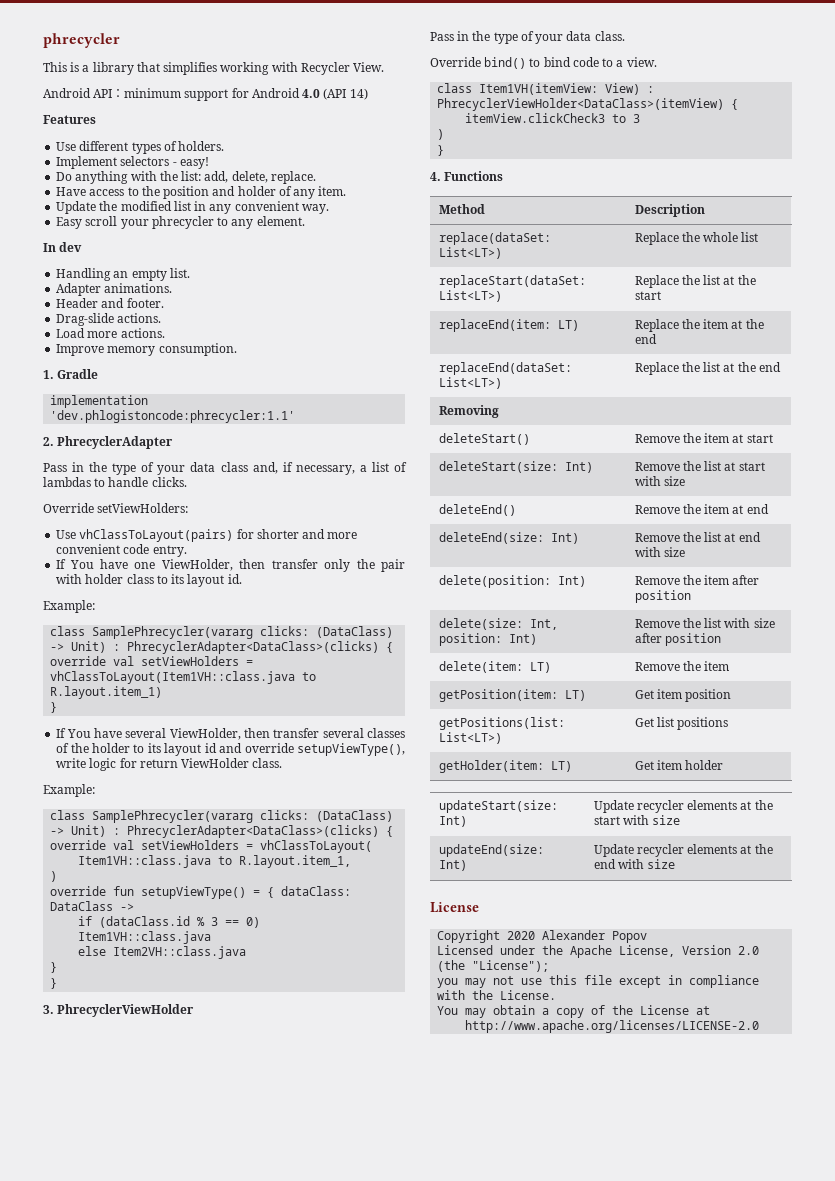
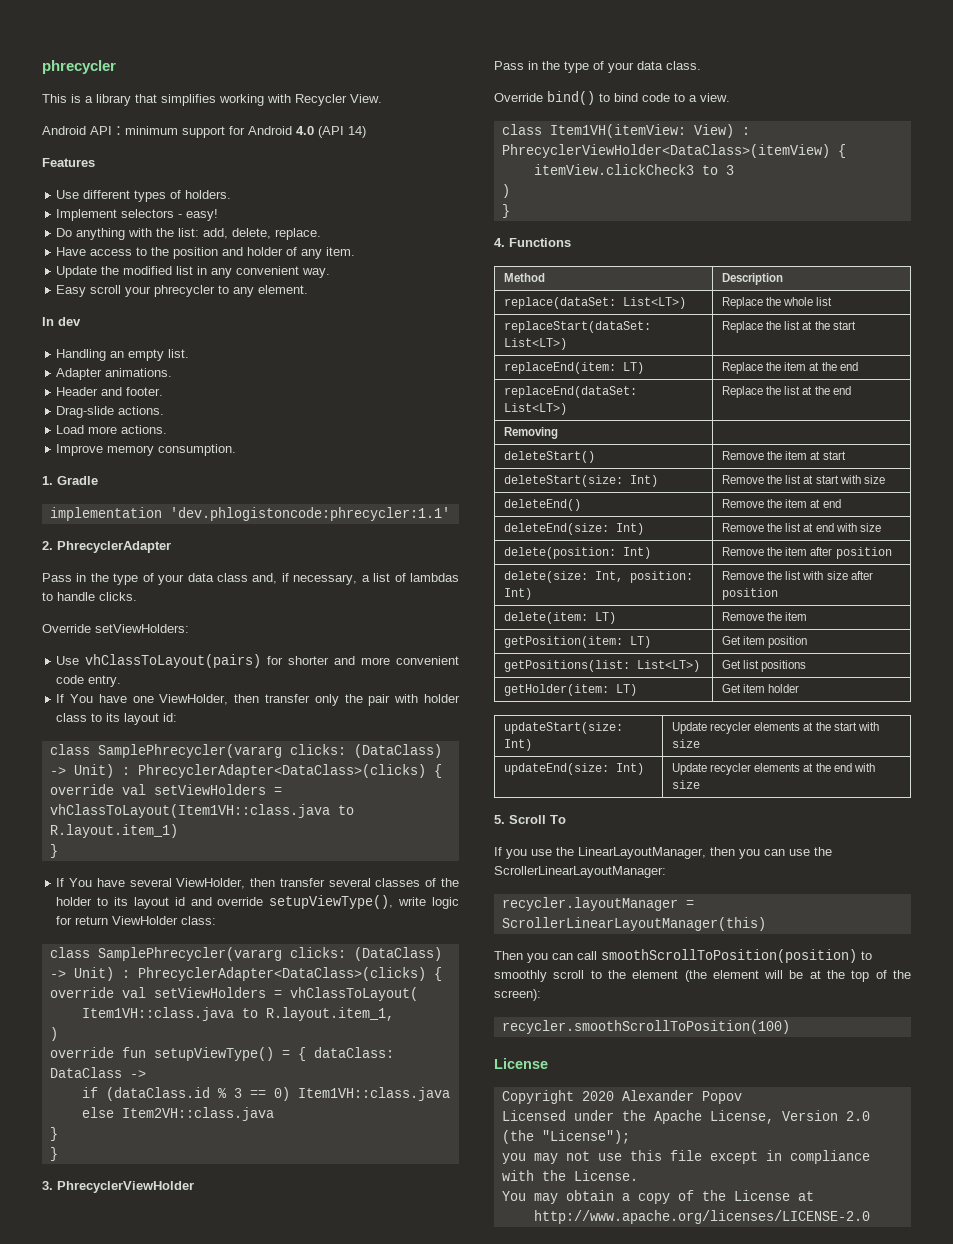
- If You have one ViewHolder, then transfer only the pair with holder class to its layout id.
- Example:
+ If You have one ViewHolder, then transfer only the pair with holder class to its layout id:
- If You have several ViewHolder, then transfer several classes of the holder to its layout id and override setupViewType(), write logic for return ViewHolder class.
- Example:
+ If You have several ViewHolder, then transfer several classes of the holder to its layout id and override setupViewType(), write logic for return ViewHolder class:
+ 5. Scroll To
+ If you use the LinearLayoutManager, then you can use the ScrollerLinearLayoutManager:
+ recycler.layoutManager = ScrollerLinearLayoutManager(this)
+ Then you can call smoothScrollToPosition(position) to smoothly scroll to the element (the element will be at the top of the screen):
+ recycler.smoothScrollToPosition(100)

